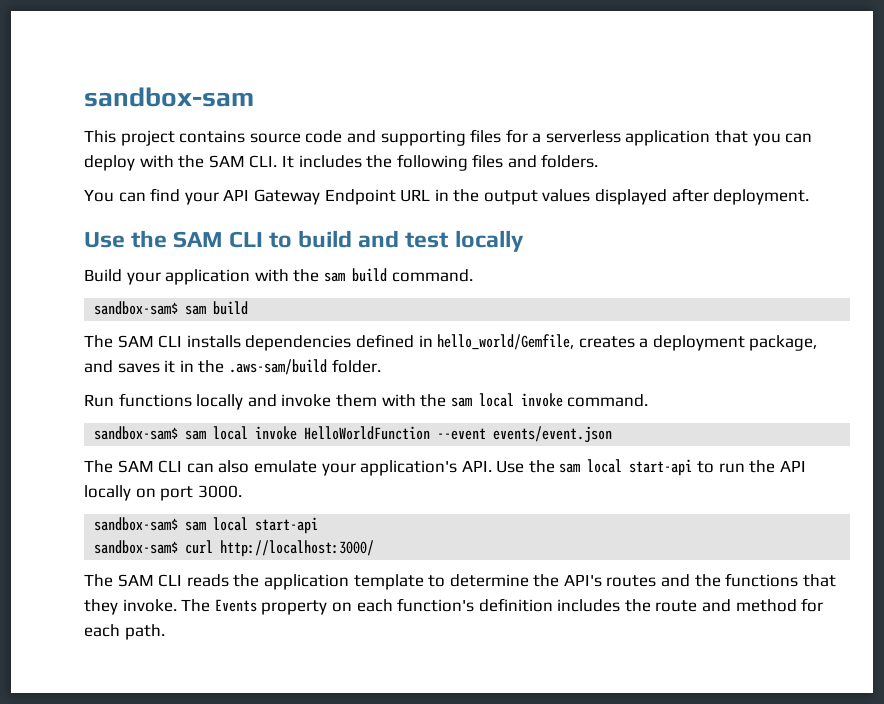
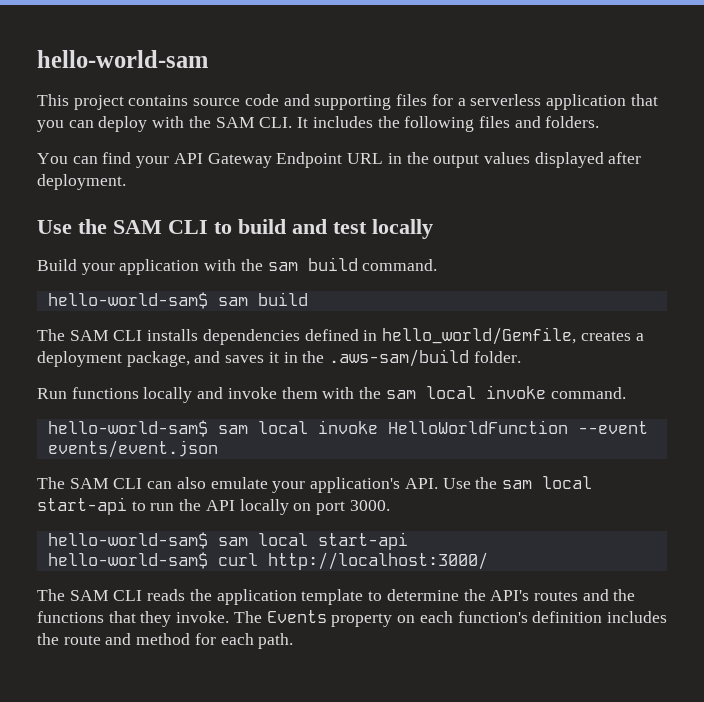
- sandbox-sam
+ hello-world-sam
- sandbox-sam$ sam build
+ hello-world-sam$ sam build
- sandbox-sam$ sam local invoke HelloWorldFunction --event events/event.json
+ hello-world-sam$ sam local invoke HelloWorldFunction --event events/event.json
- sandbox-sam$ sam local start-api
+ hello-world-sam$ sam local start-api
- sandbox-sam$ curl http://localhost:3000/
+ hello-world-sam$ curl http://localhost:3000/

